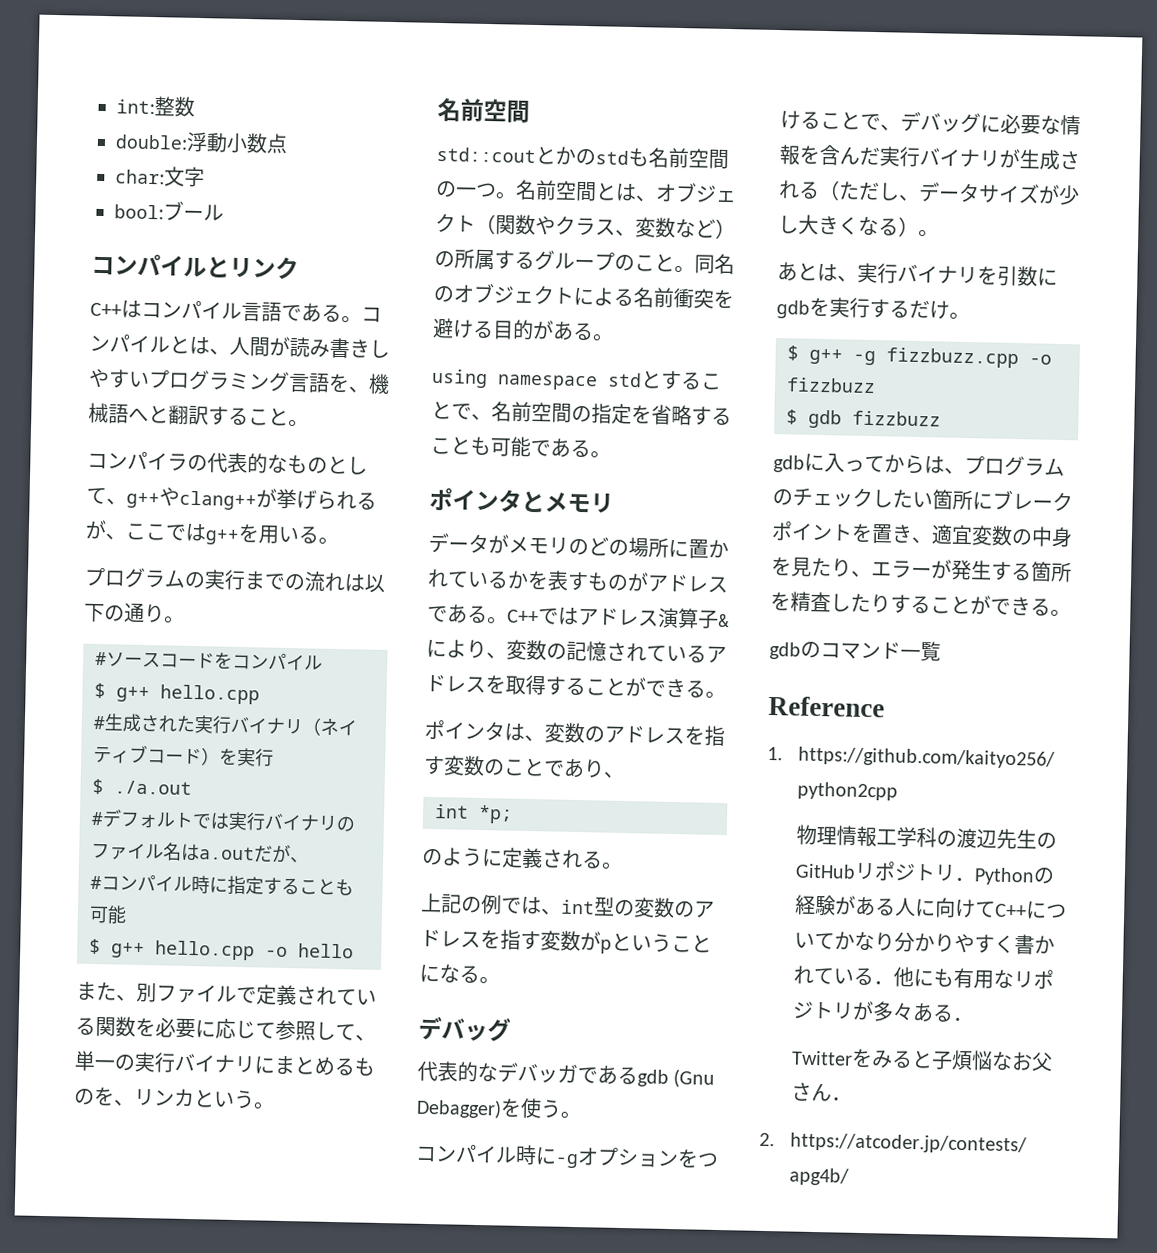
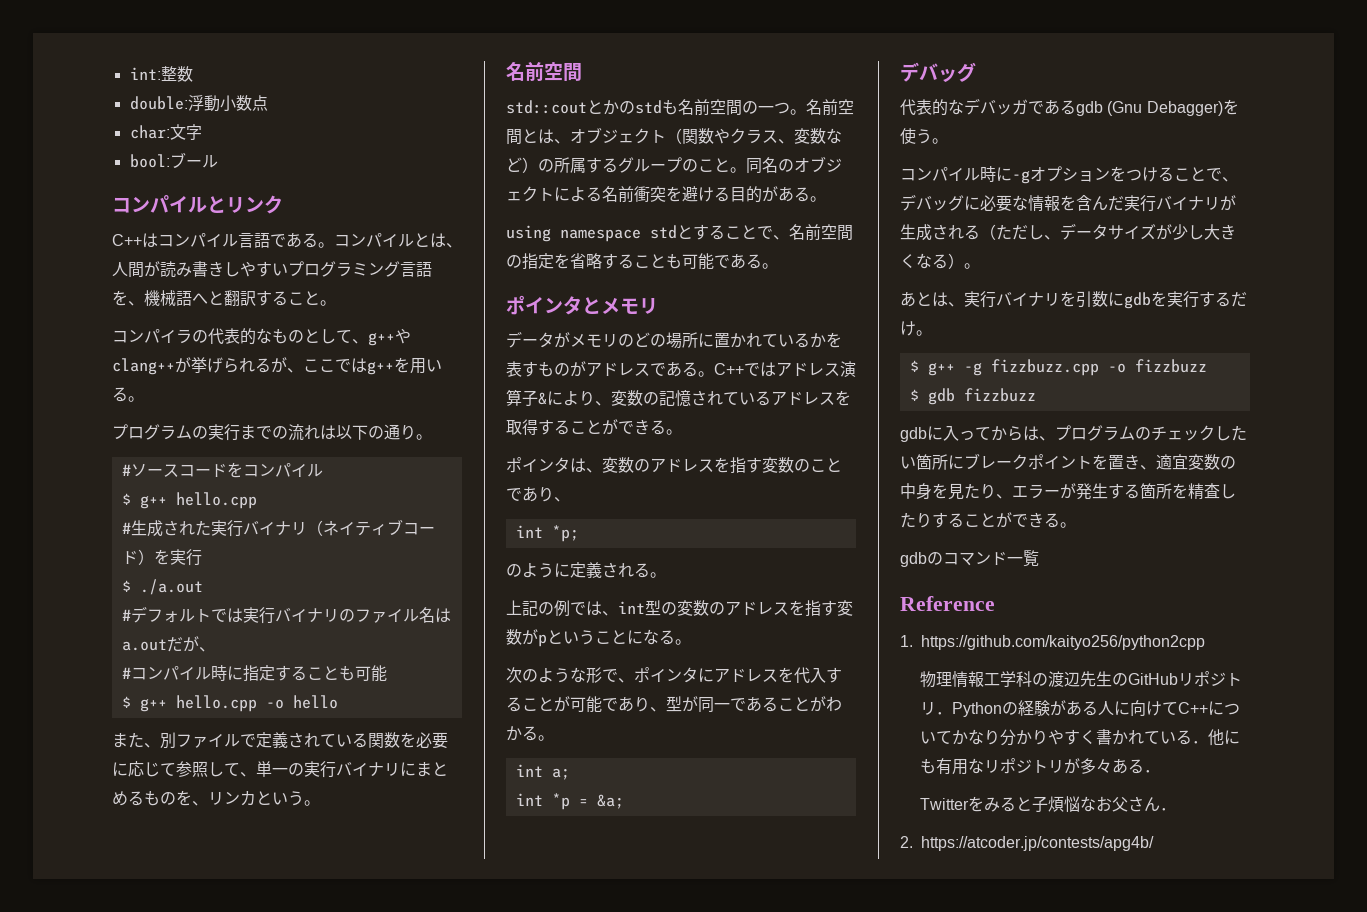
+ 次のような形で、ポインタにアドレスを代入することが可能であり、型が同一であることがわかる。
+ int a;
+ int *p = &a;

